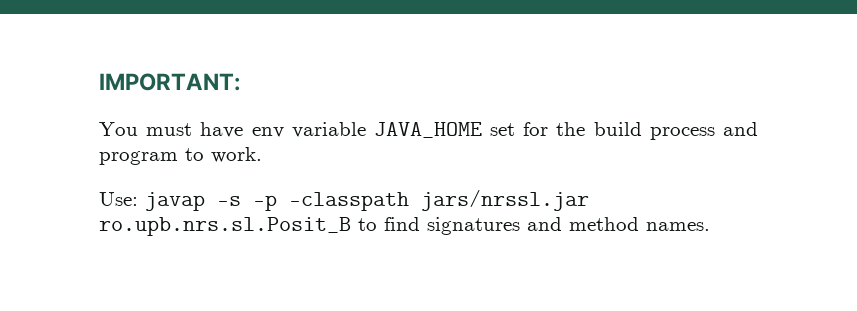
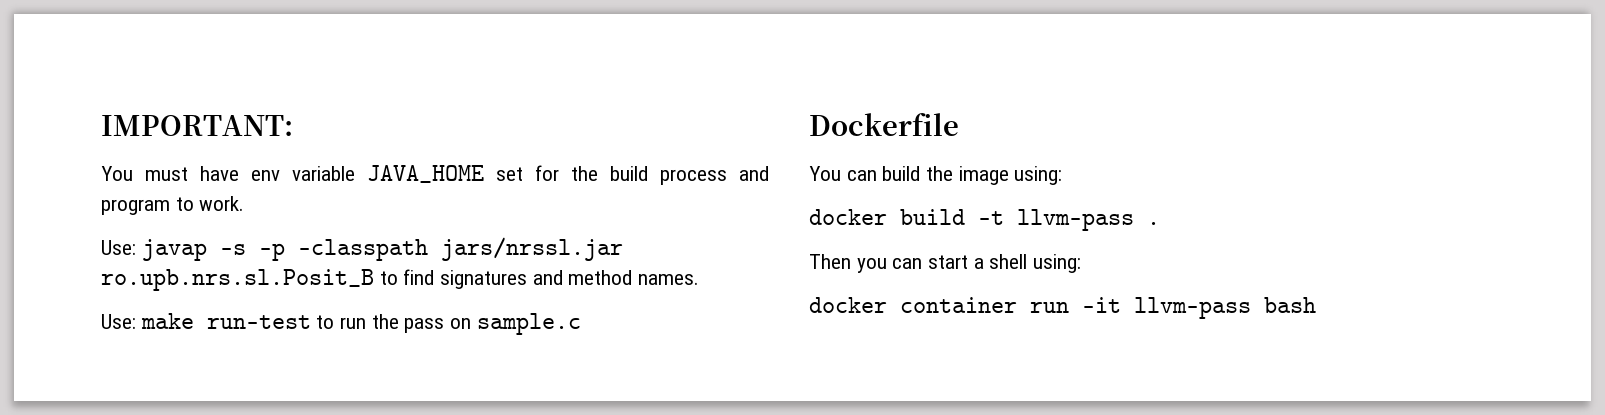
+ Use: make run-test to run the pass on sample.c
+ Dockerfile
+ You can build the image using:
+ docker build -t llvm-pass .
+ Then you can start a shell using:
+ docker container run -it llvm-pass bash

